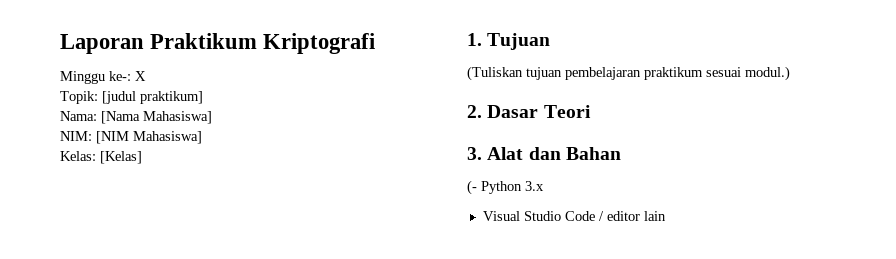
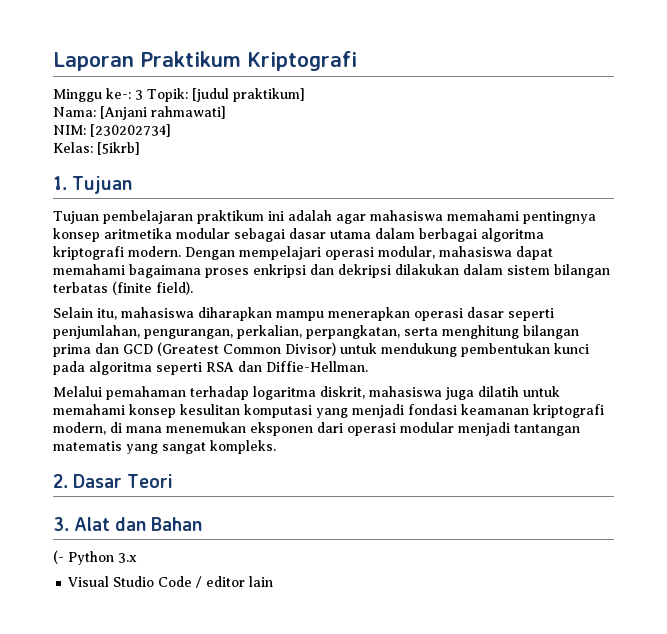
- Minggu ke-: X
- Topik: [judul praktikum]
+ Minggu ke-: 3 Topik: [judul praktikum]
- Nama: [Nama Mahasiswa]
+ Nama: [Anjani rahmawati]
- NIM: [NIM Mahasiswa]
+ NIM: [230202734]
- Kelas: [Kelas]
+ Kelas: [5ikrb]
- (Tuliskan tujuan pembelajaran praktikum sesuai modul.)
+ Tujuan pembelajaran praktikum ini adalah agar mahasiswa memahami pentingnya konsep aritmetika modular sebagai dasar utama dalam berbagai algoritma kriptografi modern. Dengan mempelajari operasi modular, mahasiswa dapat memahami bagaimana proses enkripsi dan dekripsi dilakukan dalam sistem bilangan terbatas (finite field).
+ Selain itu, mahasiswa diharapkan mampu menerapkan operasi dasar seperti penjumlahan, pengurangan, perkalian, perpangkatan, serta menghitung bilangan prima dan GCD (Greatest Common Divisor) untuk mendukung pembentukan kunci pada algoritma seperti RSA dan Diffie-Hellman.
+ Melalui pemahaman terhadap logaritma diskrit, mahasiswa juga dilatih untuk memahami konsep kesulitan komputasi yang menjadi fondasi keamanan kriptografi modern, di mana menemukan eksponen dari operasi modular menjadi tantangan matematis yang sangat kompleks.

